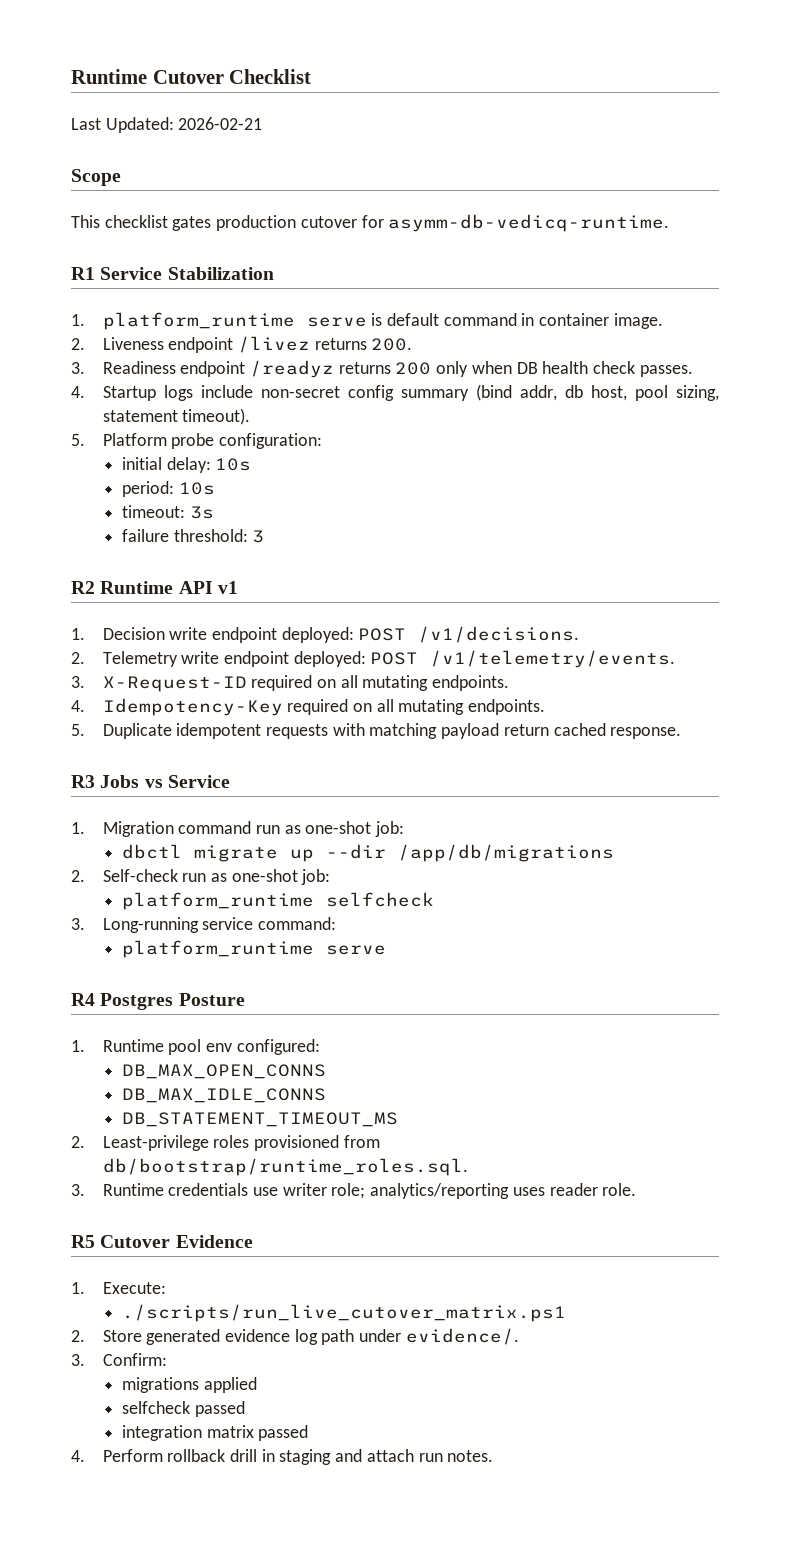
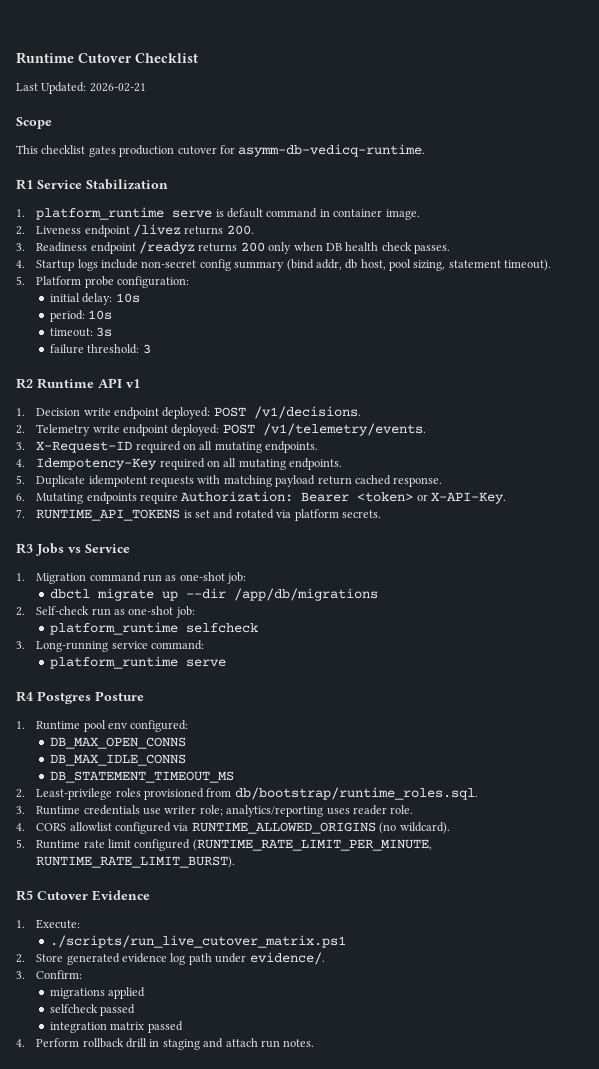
+ 6. Mutating endpoints require Authorization: Bearer <token> or X-API-Key.
+ 7. RUNTIME_API_TOKENS is set and rotated via platform secrets.
+ 4. CORS allowlist configured via RUNTIME_ALLOWED_ORIGINS (no wildcard).
+ 5. Runtime rate limit configured (RUNTIME_RATE_LIMIT_PER_MINUTE, RUNTIME_RATE_LIMIT_BURST).

